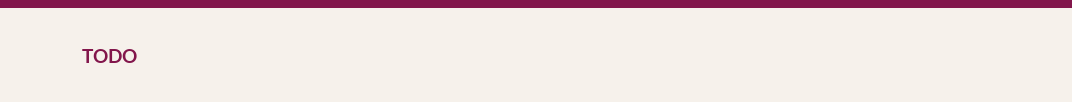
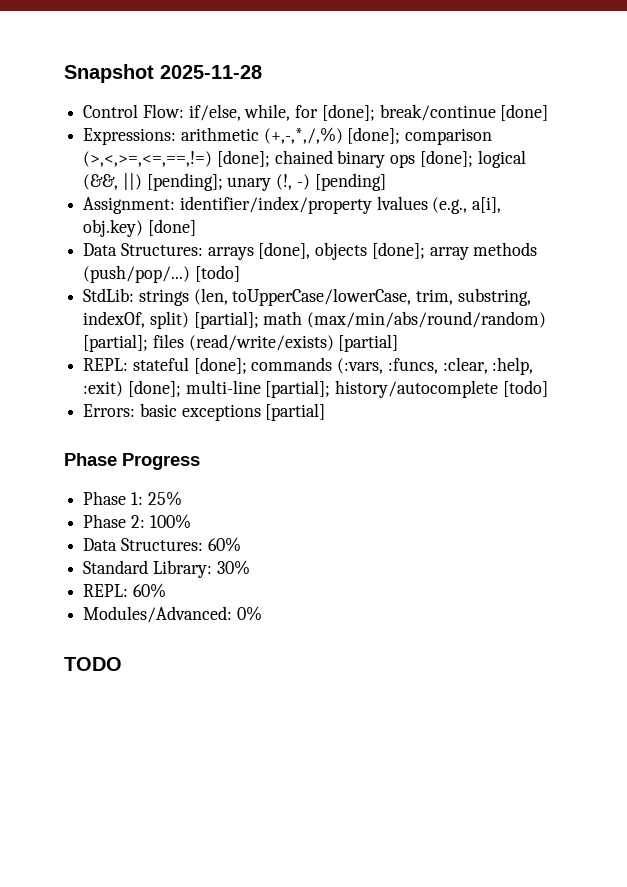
+ Snapshot 2025-11-28
+ Control Flow: if/else, while, for [done]; break/continue [done]
+ Expressions: arithmetic (+,-,*,/,%) [done]; comparison (>,<,>=,<=,==,!=) [done]; chained binary ops [done]; logical (&&, ||) [pending]; unary (!, -) [pending]
+ Assignment: identifier/index/property lvalues (e.g., a[i], obj.key) [done]
+ Data Structures: arrays [done], objects [done]; array methods (push/pop/...) [todo]
+ StdLib: strings (len, toUpperCase/lowerCase, trim, substring, indexOf, split) [partial]; math (max/min/abs/round/random) [partial]; files (read/write/exists) [partial]
+ REPL: stateful [done]; commands (:vars, :funcs, :clear, :help, :exit) [done]; multi-line [partial]; history/autocomplete [todo]
+ Errors: basic exceptions [partial]
+ Phase Progress
+ Phase 1: 25%
+ Phase 2: 100%
+ Data Structures: 60%
+ Standard Library: 30%
+ REPL: 60%
+ Modules/Advanced: 0%

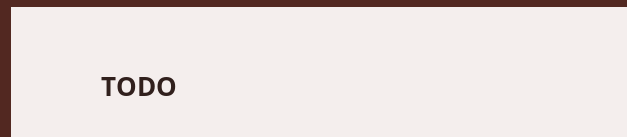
- Snapshot 2025-11-28
- Control Flow: if/else, while, for [done]; break/continue [done]
- Expressions: arithmetic (+,-,*,/,%) [done]; comparison (>,<,>=,<=,==,!=) [done]; chained binary ops [done]; logical (&&, ||) [pending]; unary (!, -) [pending]
- Assignment: identifier/index/property lvalues (e.g., a[i], obj.key) [done]
- Data Structures: arrays [done], objects [done]; array methods (push/pop/...) [todo]
- StdLib: strings (len, toUpperCase/lowerCase, trim, substring, indexOf, split) [partial]; math (max/min/abs/round/random) [partial]; files (read/write/exists) [partial]
- REPL: stateful [done]; commands (:vars, :funcs, :clear, :help, :exit) [done]; multi-line [partial]; history/autocomplete [todo]
- Errors: basic exceptions [partial]
- Phase Progress
- Phase 1: 25%
- Phase 2: 100%
- Data Structures: 60%
- Standard Library: 30%
- REPL: 60%
- Modules/Advanced: 0%

